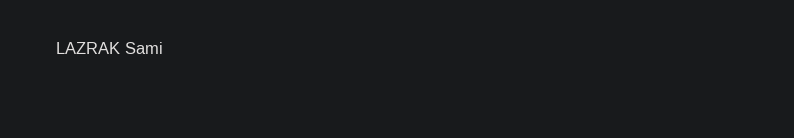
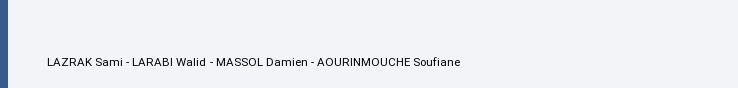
- LAZRAK Sami
+ LAZRAK Sami - LARABI Walid - MASSOL Damien - AOURINMOUCHE Soufiane

